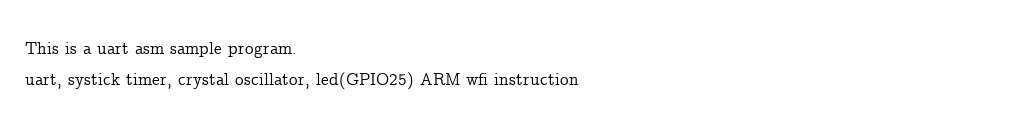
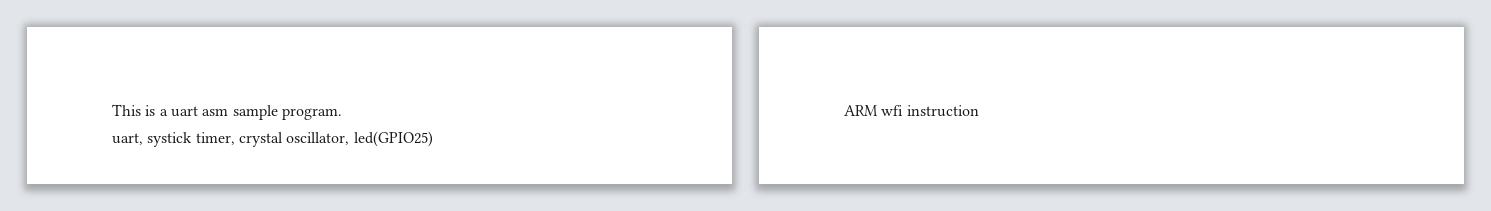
- uart, systick timer, crystal oscillator, led(GPIO25) ARM wfi instruction
+ uart, systick timer, crystal oscillator, led(GPIO25)
+ ARM wfi instruction

